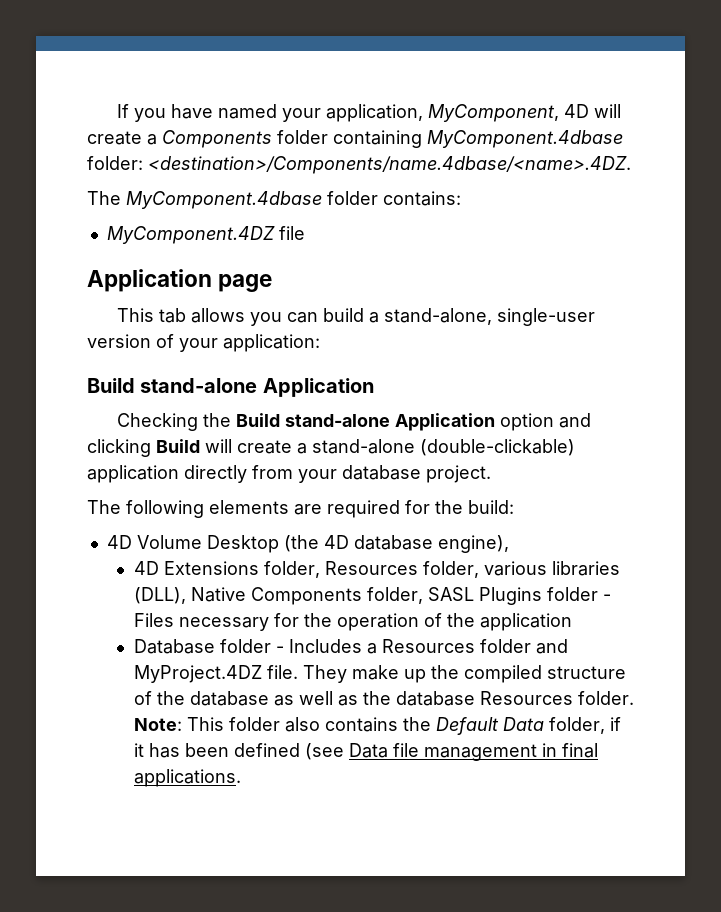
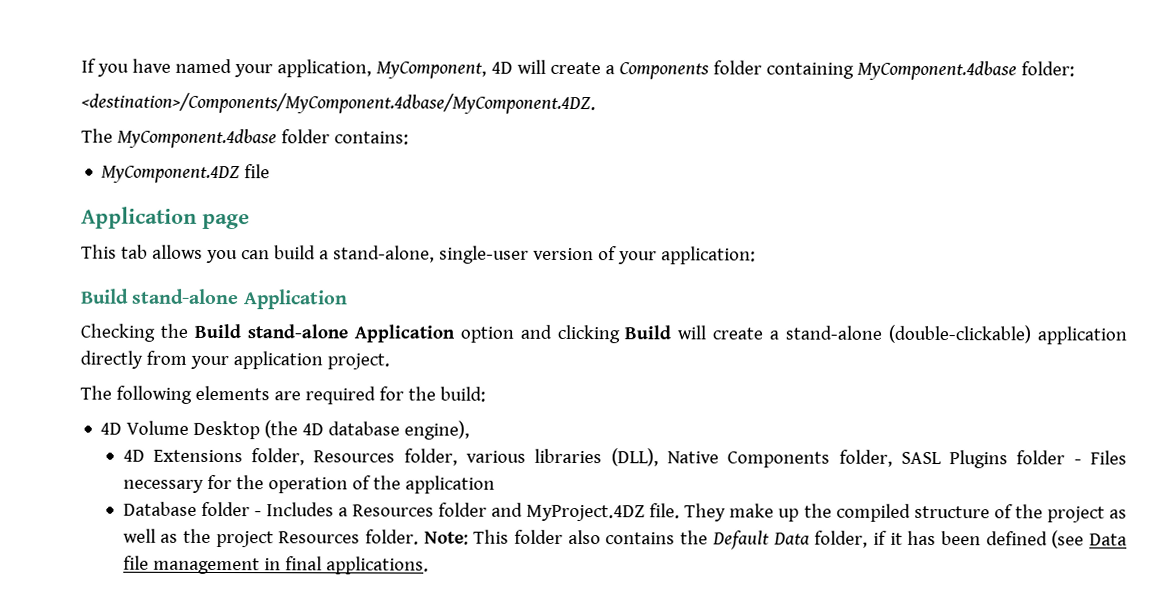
- If you have named your application, MyComponent, 4D will create a Components folder containing MyComponent.4dbase folder: <destination>/Components/name.4dbase/<name>.4DZ.
+ If you have named your application, MyComponent, 4D will create a Components folder containing MyComponent.4dbase folder:
+ <destination>/Components/MyComponent.4dbase/MyComponent.4DZ.
- Checking the Build stand-alone Application option and clicking Build will create a stand-alone (double-clickable) application directly from your database project.
+ Checking the Build stand-alone Application option and clicking Build will create a stand-alone (double-clickable) application directly from your application project.
- They make up the compiled structure of the database as well as the database Resources folder.
+ They make up the compiled structure of the project as well as the project Resources folder.

